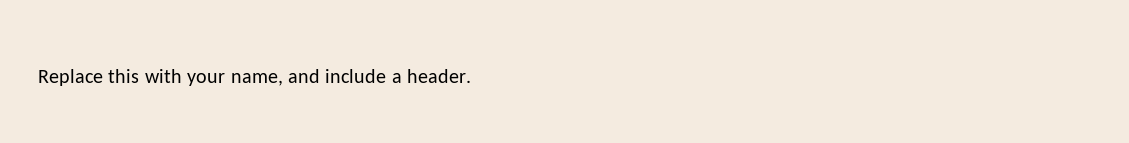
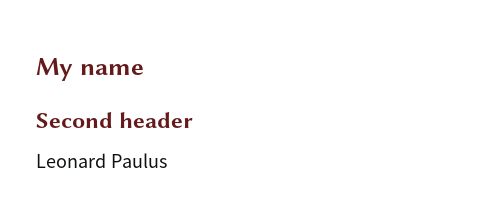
- Replace this with your name, and include a header.
+ My name
+ Second header
+ Leonard Paulus

